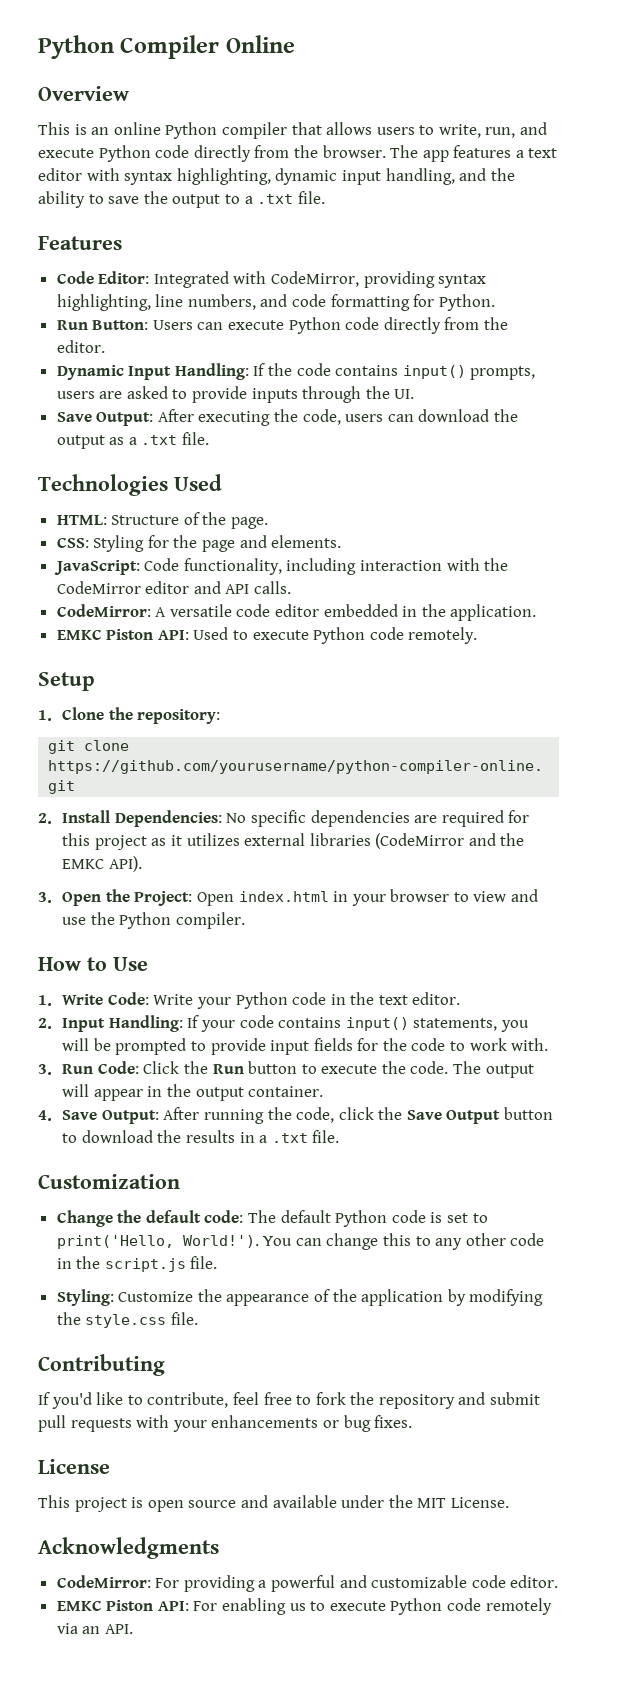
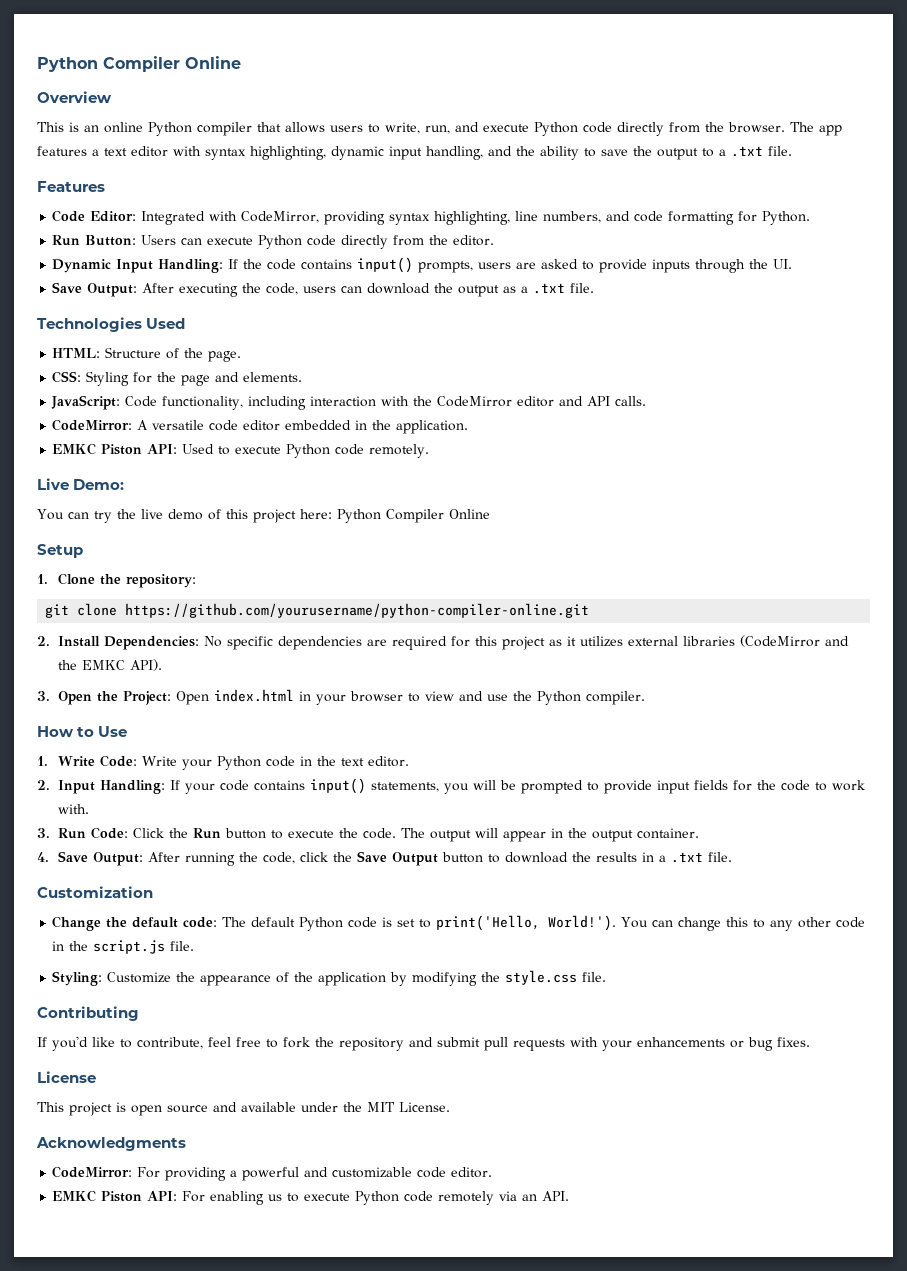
+ Live Demo:
+ You can try the live demo of this project here: Python Compiler Online

